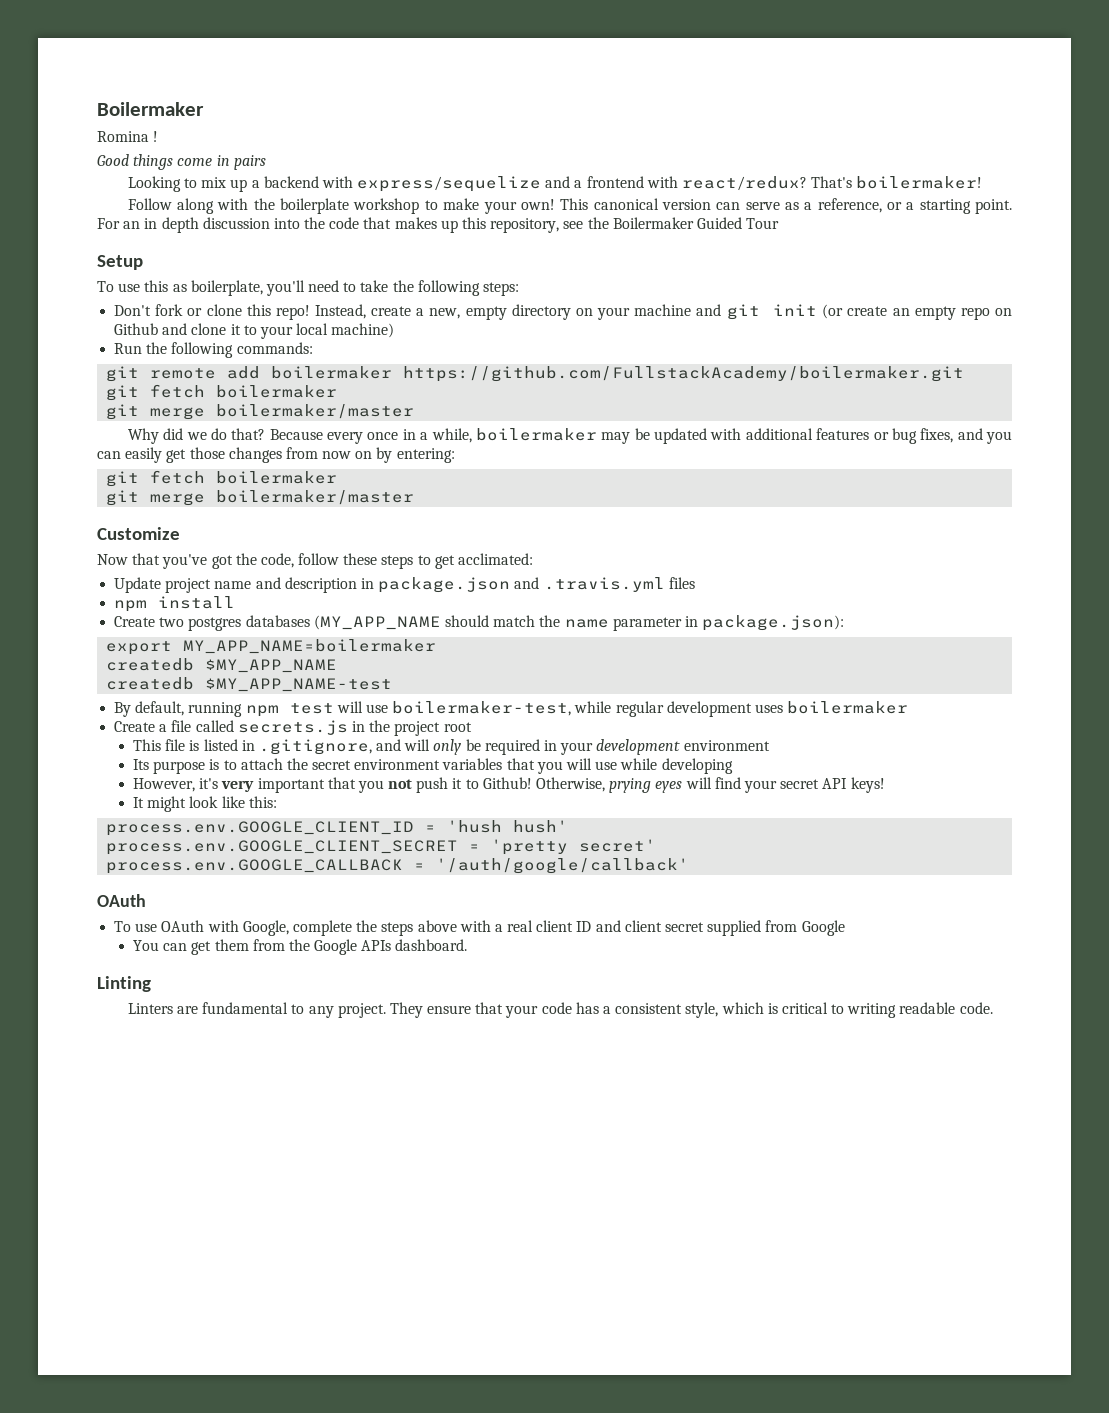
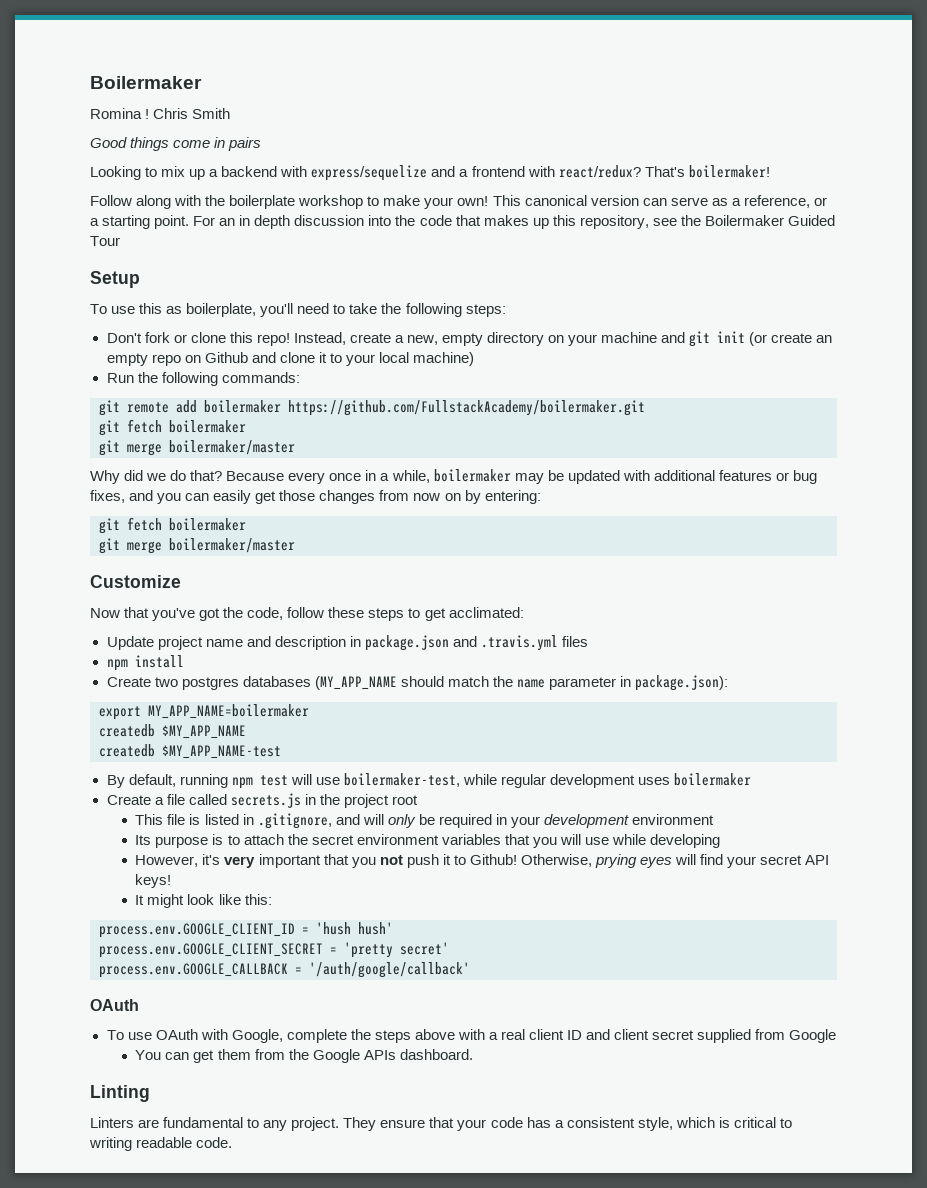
+ Chris Smith

